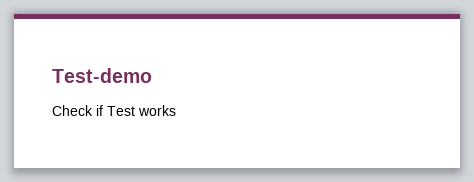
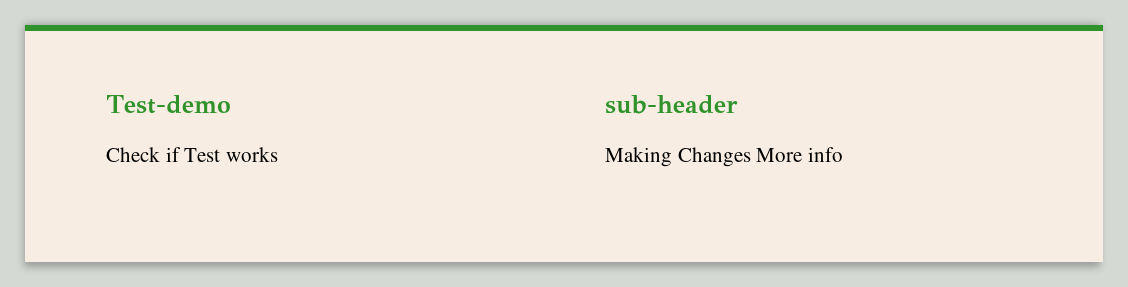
+ sub-header
+ Making Changes More info

